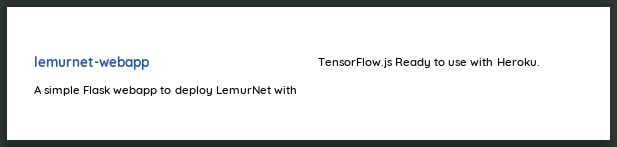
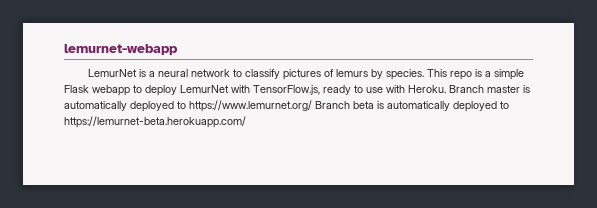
- A simple Flask webapp to deploy LemurNet with TensorFlow.js Ready to use with Heroku.
+ LemurNet is a neural network to classify pictures of lemurs by species. This repo is a simple Flask webapp to deploy LemurNet with TensorFlow.js, ready to use with Heroku.
+ Branch master is automatically deployed to https://www.lemurnet.org/ Branch beta is automatically deployed to https://lemurnet-beta.herokuapp.com/

